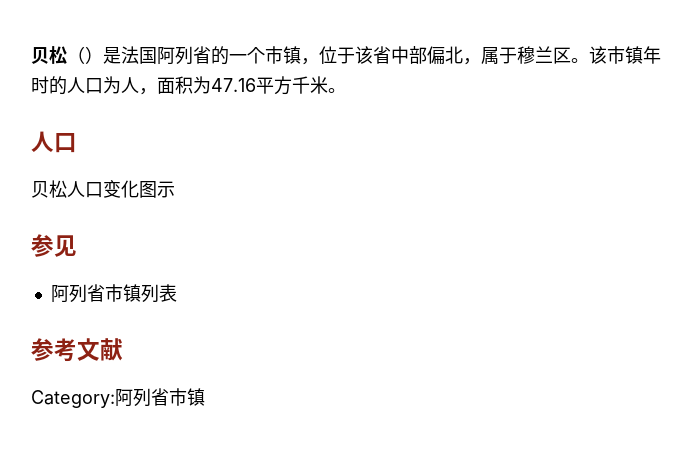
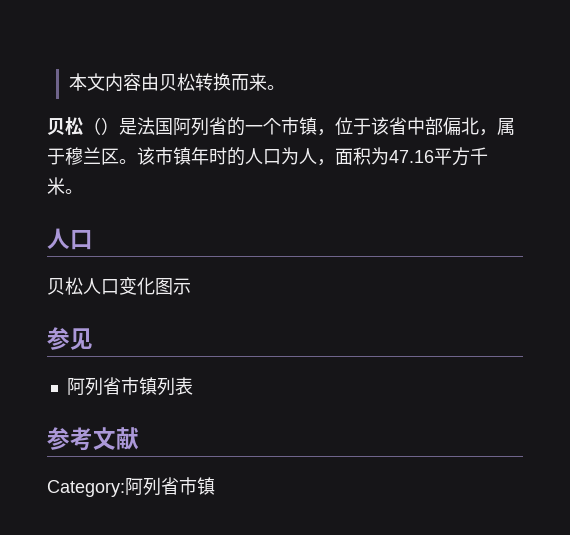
+ 本文内容由贝松转换而来。

